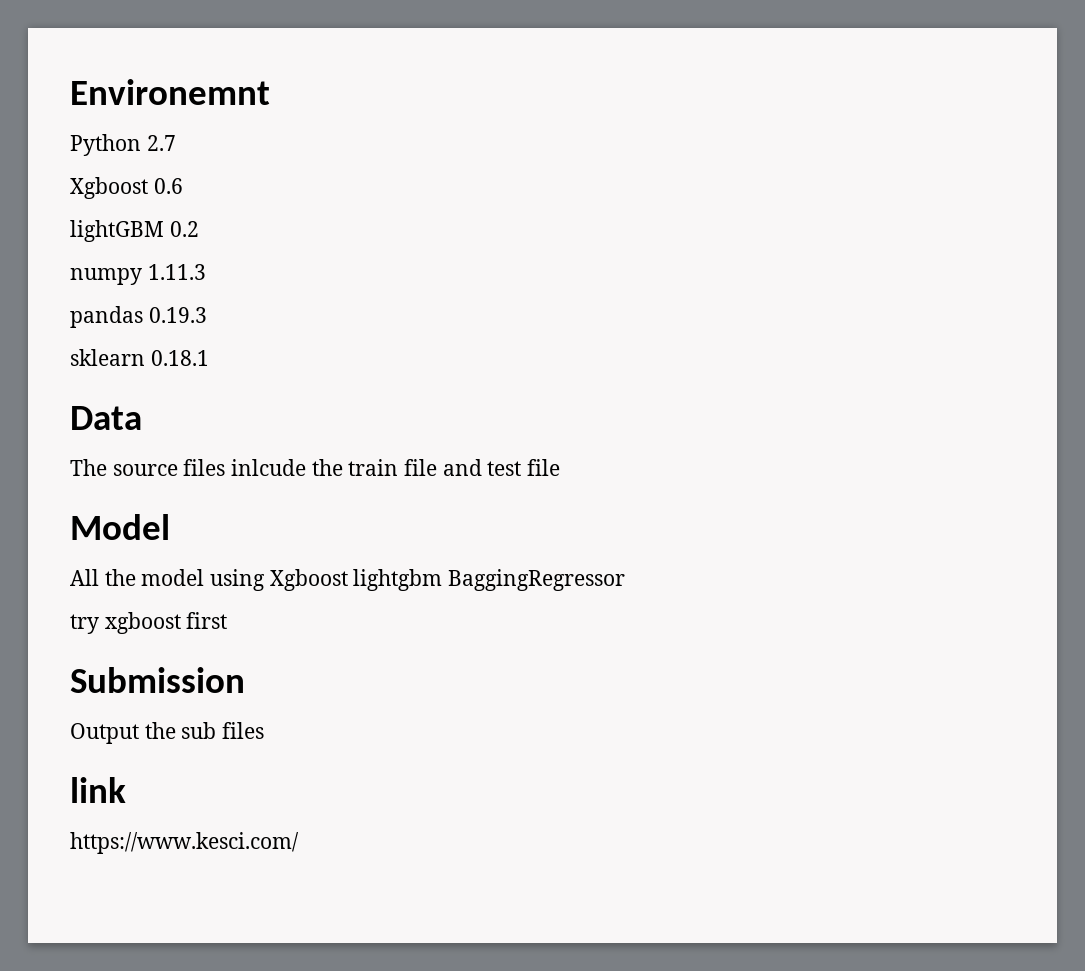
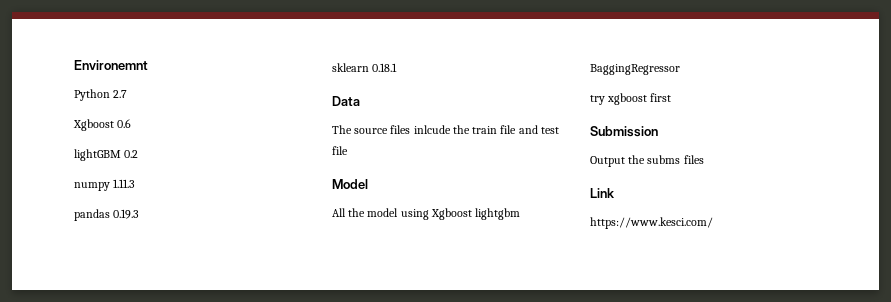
- Output the sub files
+ Output the subms files
- link
+ Link

